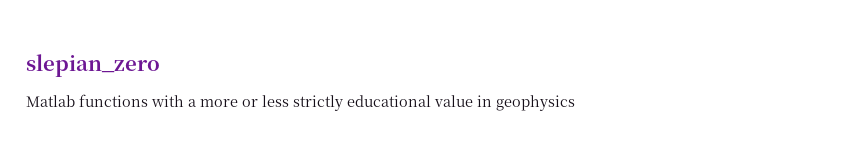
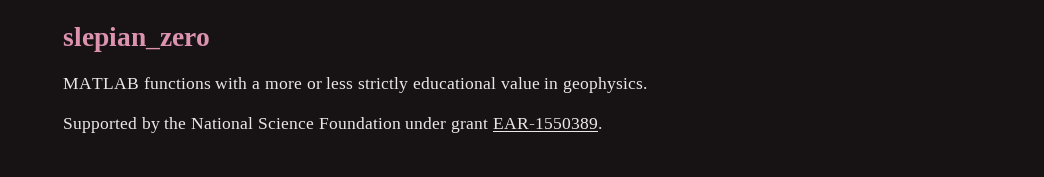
- Matlab functions with a more or less strictly educational value in geophysics
+ MATLAB functions with a more or less strictly educational value in geophysics.
+ Supported by the National Science Foundation under grant EAR-1550389.

